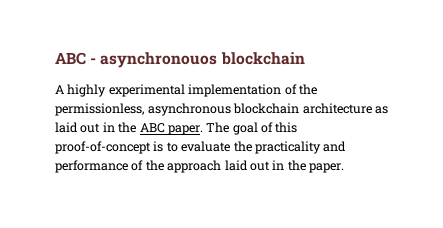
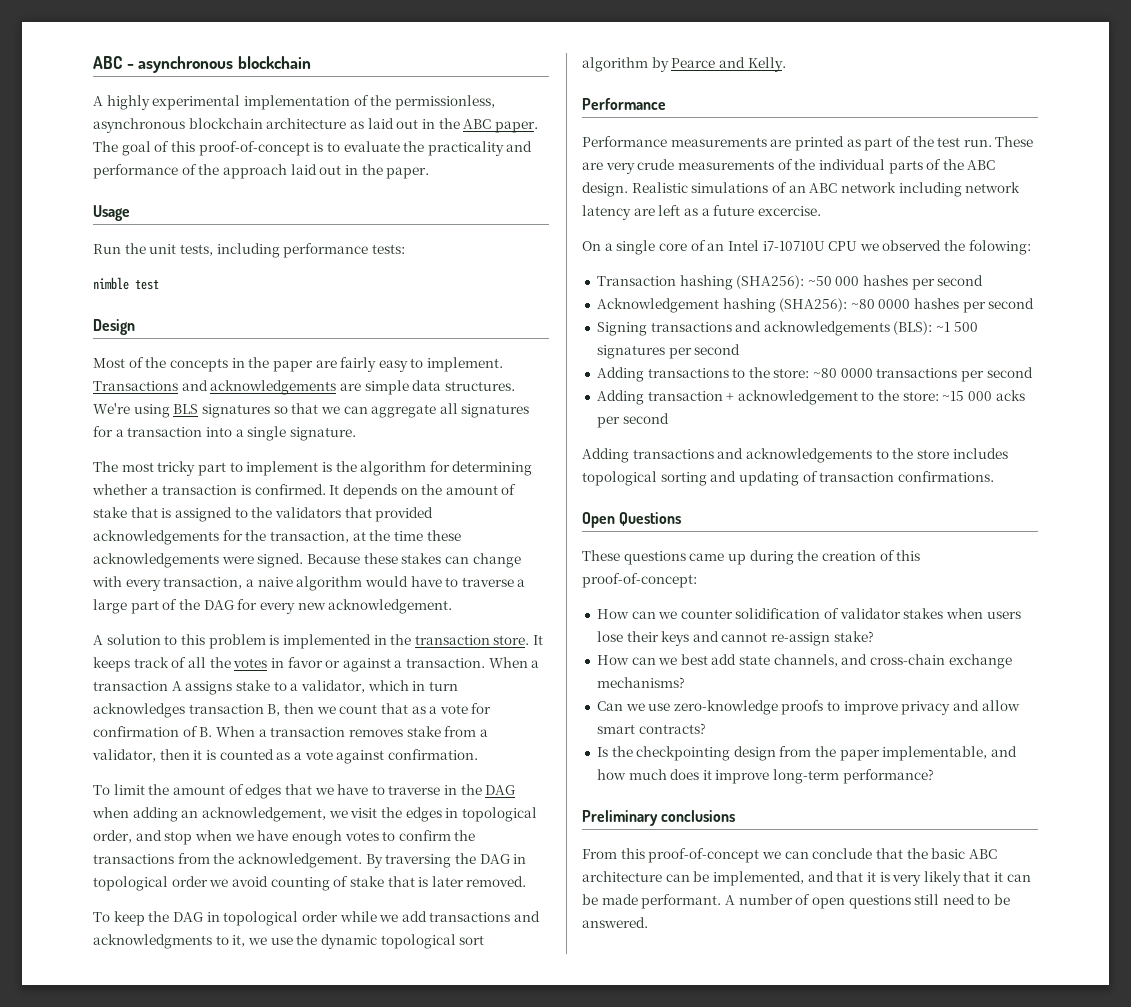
- ABC - asynchronouos blockchain
+ ABC - asynchronous blockchain
+ Usage
+ Run the unit tests, including performance tests:
+ nimble test
+ Design
+ Most of the concepts in the paper are fairly easy to implement. Transactions and acknowledgements are simple data structures. We're using BLS signatures so that we can aggregate all signatures for a transaction into a single signature.
+ The most tricky part to implement is the algorithm for determining whether a transaction is confirmed. It depends on the amount of stake that is assigned to the validators that provided acknowledgements for the transaction, at the time these acknowledgements were signed. Because these stakes can change with every transaction, a naive algorithm would have to traverse a large part of the DAG for every new acknowledgement.
+ A solution to this problem is implemented in the transaction store. It keeps track of all the votes in favor or against a transaction. When a transaction A assigns stake to a validator, which in turn acknowledges transaction B, then we count that as a vote for confirmation of B. When a transaction removes stake from a validator, then it is counted as a vote against confirmation.
+ To limit the amount of edges that we have to traverse in the DAG when adding an acknowledgement, we visit the edges in topological order, and stop when we have enough votes to confirm the transactions from the acknowledgement. By traversing the DAG in topological order we avoid counting of stake that is later removed.
+ To keep the DAG in topological order while we add transactions and acknowledgments to it, we use the dynamic topological sort algorithm by Pearce and Kelly.
+ Performance
+ Performance measurements are printed as part of the test run. These are very crude measurements of the individual parts of the ABC design. Realistic simulations of an ABC network including network latency are left as a future excercise.
+ On a single core of an Intel i7-10710U CPU we observed the folowing:
+ Transaction hashing (SHA256): ~50 000 hashes per second
+ Acknowledgement hashing (SHA256): ~80 0000 hashes per second
+ Signing transactions and acknowledgements (BLS): ~1 500 signatures per second
+ Adding transactions to the store: ~80 0000 transactions per second
+ Adding transaction + acknowledgement to the store: ~15 000 acks per second
+ Adding transactions and acknowledgements to the store includes topological sorting and updating of transaction confirmations.
+ Open Questions
+ These questions came up during the creation of this proof-of-concept:
+ How can we counter solidification of validator stakes when users lose their keys and cannot re-assign stake?
+ How can we best add state channels, and cross-chain exchange mechanisms?
+ Can we use zero-knowledge proofs to improve privacy and allow smart contracts?
+ Is the checkpointing design from the paper implementable, and how much does it improve long-term performance?
+ Preliminary conclusions
+ From this proof-of-concept we can conclude that the basic ABC architecture can be implemented, and that it is very likely that it can be made performant. A number of open questions still need to be answered.

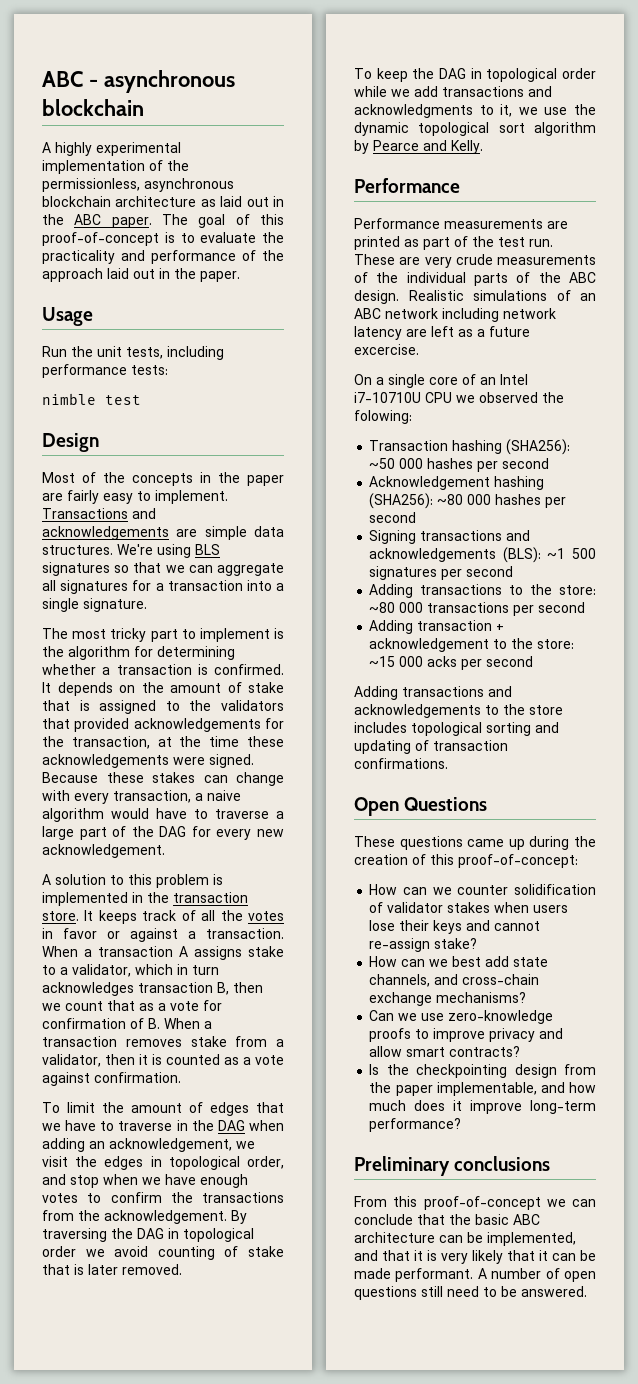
- Acknowledgement hashing (SHA256): ~80 0000 hashes per second
+ Acknowledgement hashing (SHA256): ~80 000 hashes per second
- Adding transactions to the store: ~80 0000 transactions per second
+ Adding transactions to the store: ~80 000 transactions per second

